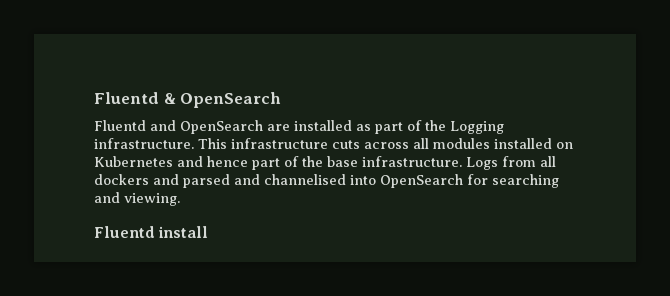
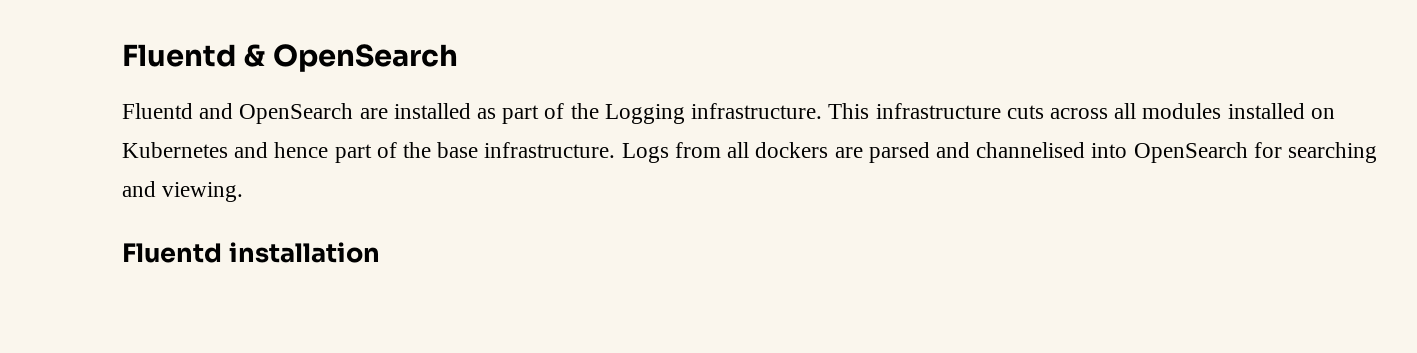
- Logs from all dockers and parsed and channelised into OpenSearch for searching and viewing.
+ Logs from all dockers are parsed and channelised into OpenSearch for searching and viewing.
- Fluentd install
+ Fluentd installation

